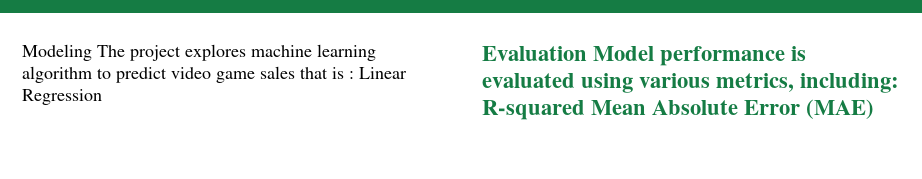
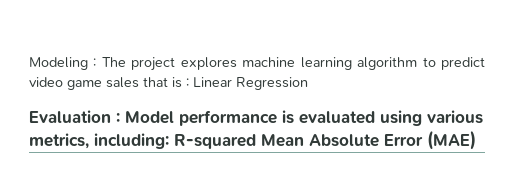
- Modeling The project explores machine learning algorithm to predict video game sales that is : Linear Regression
+ Modeling : The project explores machine learning algorithm to predict video game sales that is : Linear Regression
- Evaluation Model performance is evaluated using various metrics, including: R-squared Mean Absolute Error (MAE)
+ Evaluation : Model performance is evaluated using various metrics, including: R-squared Mean Absolute Error (MAE)

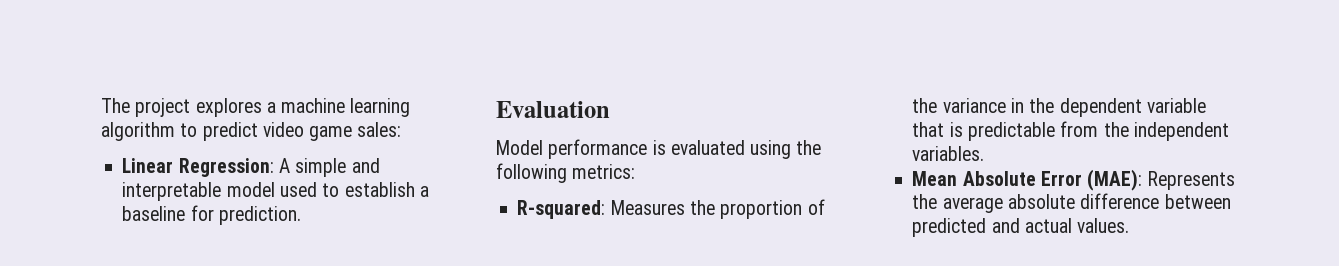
- Modeling : The project explores machine learning algorithm to predict video game sales that is : Linear Regression
+ The project explores a machine learning algorithm to predict video game sales:
+ Linear Regression: A simple and interpretable model used to establish a baseline for prediction.
- Evaluation : Model performance is evaluated using various metrics, including: R-squared Mean Absolute Error (MAE)
+ Evaluation
+ Model performance is evaluated using the following metrics:
+ R-squared: Measures the proportion of the variance in the dependent variable that is predictable from the independent variables.
+ Mean Absolute Error (MAE): Represents the average absolute difference between predicted and actual values.

